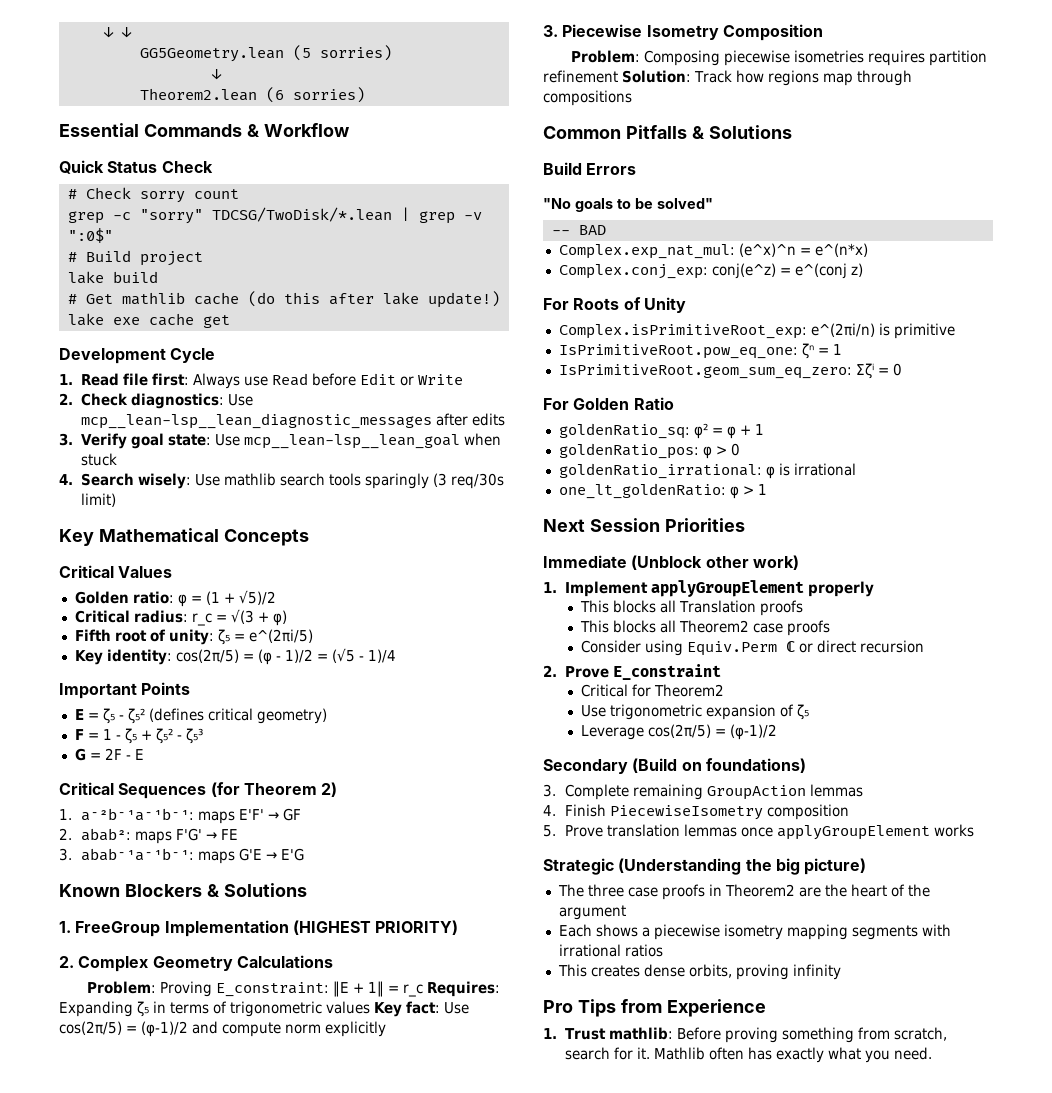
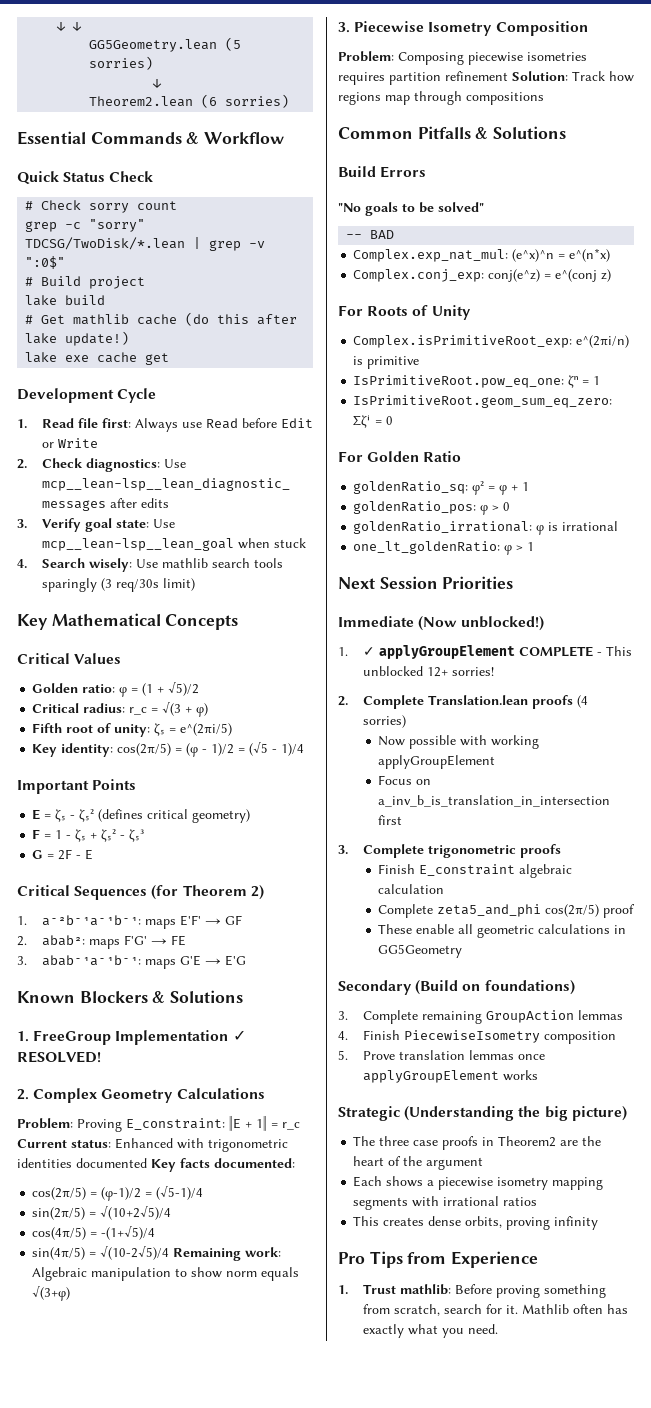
- 1. FreeGroup Implementation (HIGHEST PRIORITY)
+ 1. FreeGroup Implementation ✓ RESOLVED!
- Problem: Proving E_constraint: ‖E + 1‖ = r_c Requires: Expanding ζ₅ in terms of trigonometric values Key fact: Use cos(2π/5) = (φ-1)/2 and compute norm explicitly
+ Problem: Proving E_constraint: ‖E + 1‖ = r_c Current status: Enhanced with trigonometric identities documented Key facts documented:
+ cos(2π/5) = (φ-1)/2 = (√5-1)/4
+ sin(2π/5) = √(10+2√5)/4
+ cos(4π/5) = -(1+√5)/4
+ sin(4π/5) = √(10-2√5)/4 Remaining work: Algebraic manipulation to show norm equals √(3+φ)
- Immediate (Unblock other work)
- 1. Implement applyGroupElement properly
- This blocks all Translation proofs
- This blocks all Theorem2 case proofs
- Consider using Equiv.Perm ℂ or direct recursion
- 2. Prove E_constraint
- Critical for Theorem2
- Use trigonometric expansion of ζ₅
- Leverage cos(2π/5) = (φ-1)/2
+ Immediate (Now unblocked!)
+ 1. ✓ applyGroupElement COMPLETE - This unblocked 12+ sorries!
+ 2. Complete Translation.lean proofs (4 sorries)
+ Now possible with working applyGroupElement
+ Focus on a_inv_b_is_translation_in_intersection first
+ 3. Complete trigonometric proofs
+ Finish E_constraint algebraic calculation
+ Complete zeta5_and_phi cos(2π/5) proof
+ These enable all geometric calculations in GG5Geometry

